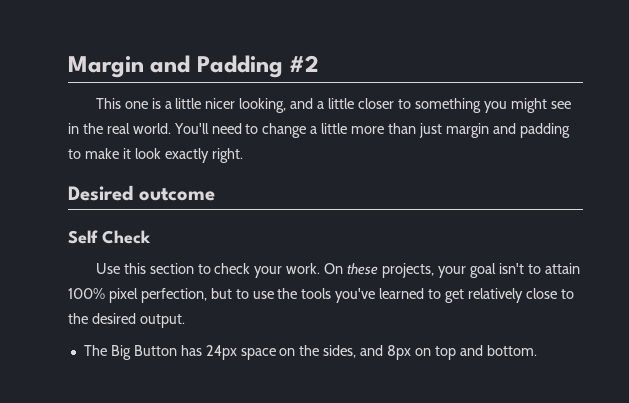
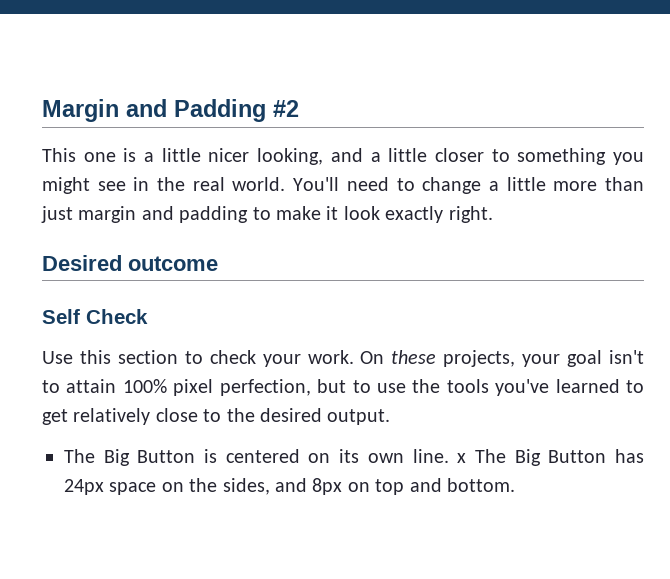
- The Big Button has 24px space on the sides, and 8px on top and bottom.
+ The Big Button is centered on its own line. x The Big Button has 24px space on the sides, and 8px on top and bottom.

